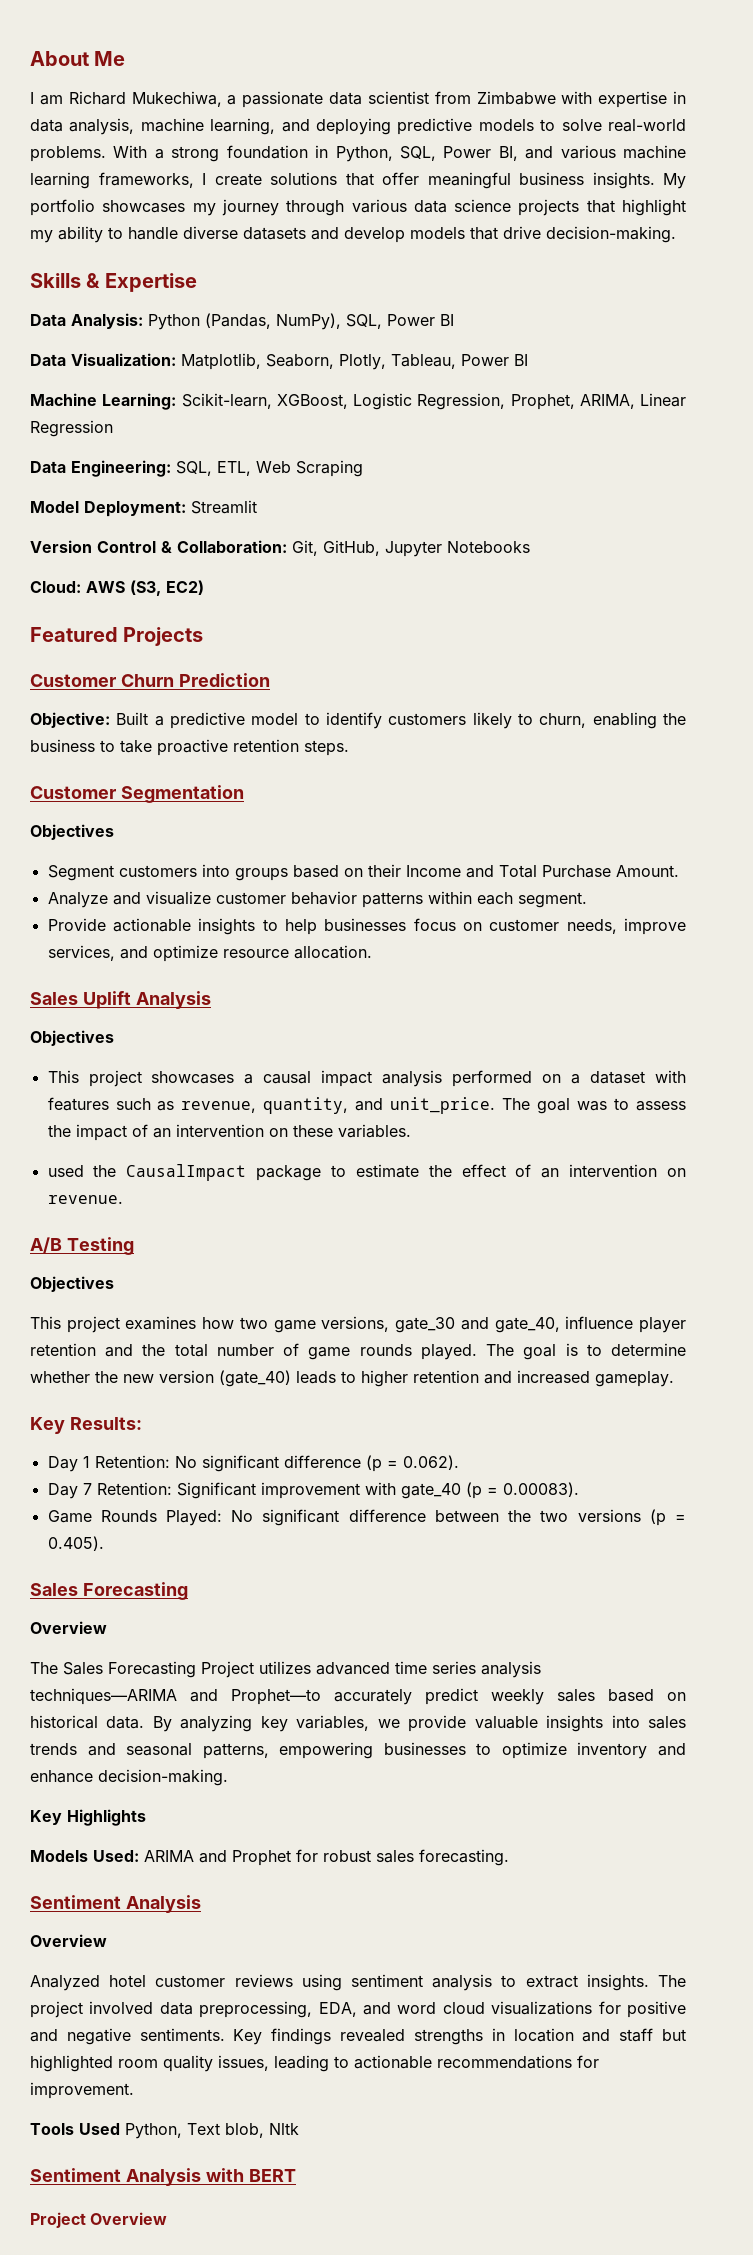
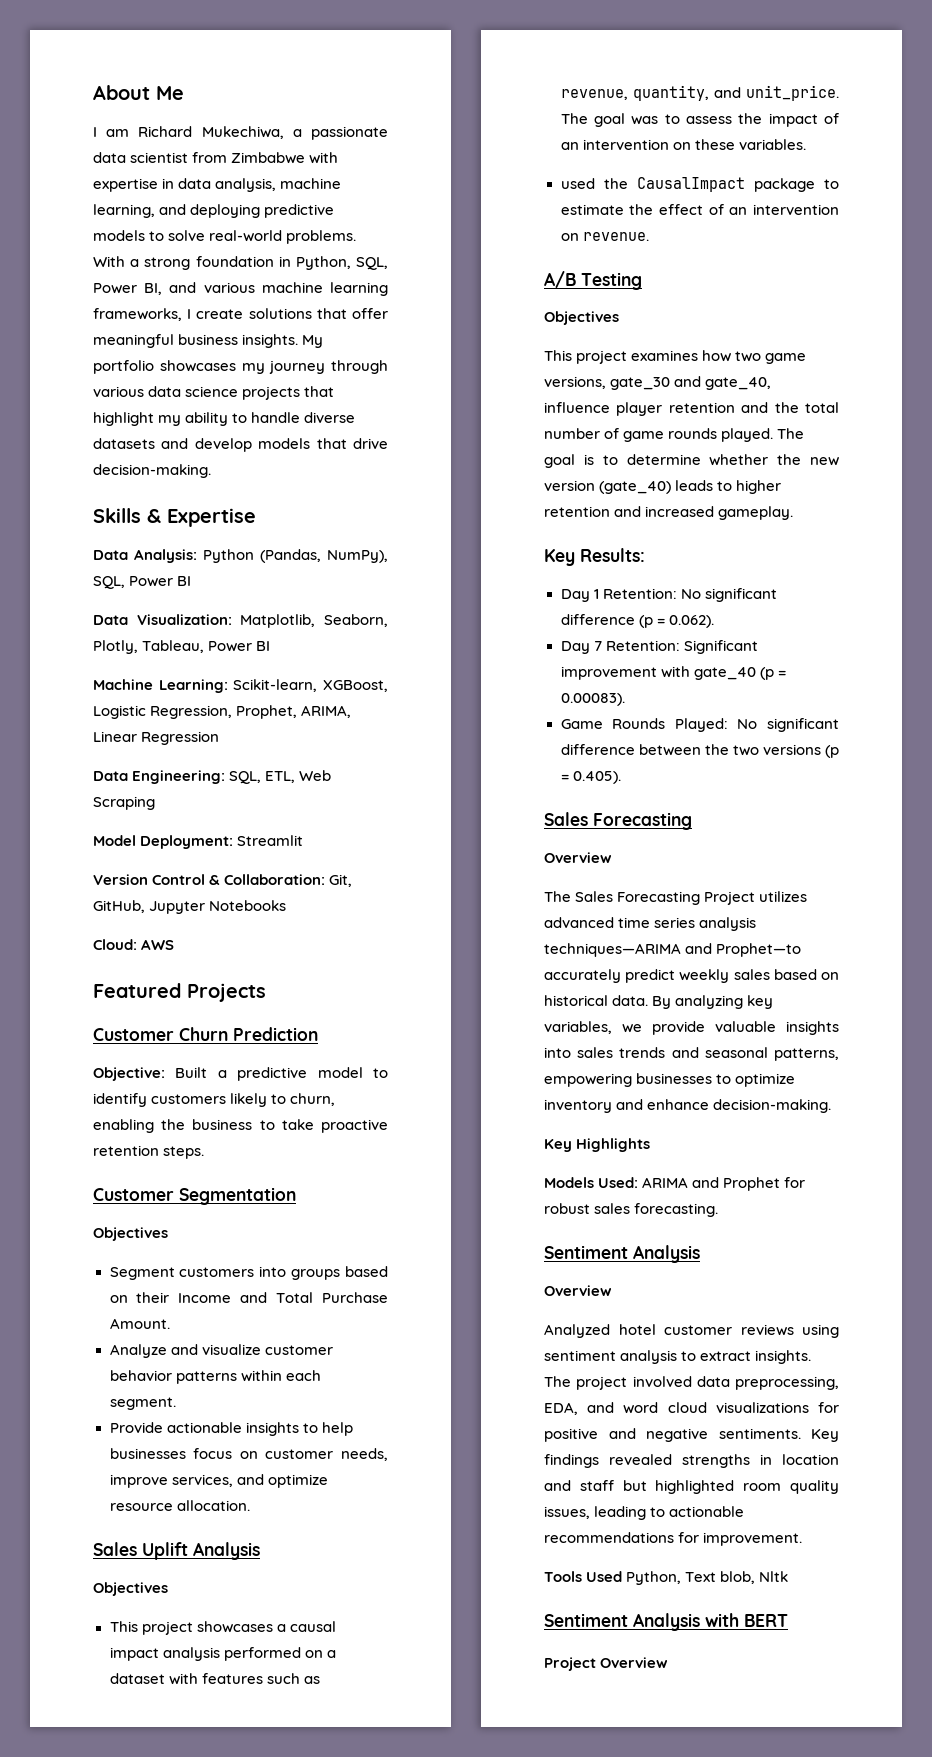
- Cloud: AWS (S3, EC2)
+ Cloud: AWS

